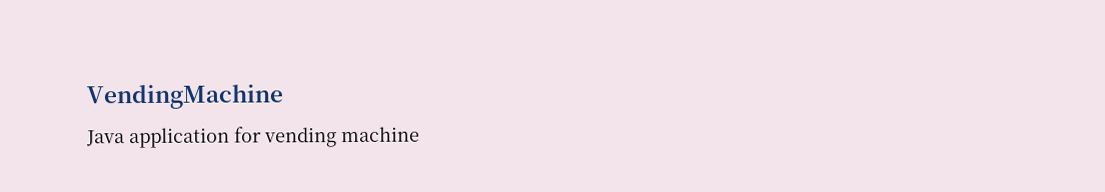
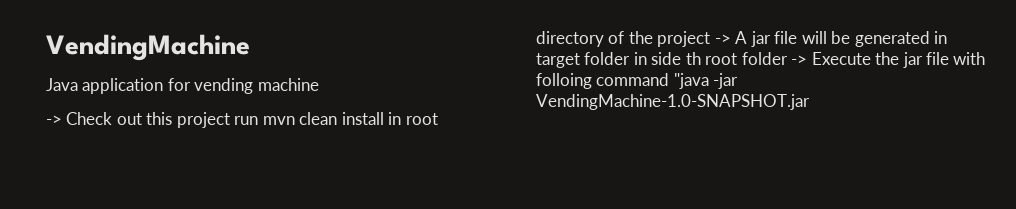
+ -> Check out this project run mvn clean install in root directory of the project -> A jar file will be generated in target folder in side th root folder -> Execute the jar file with folloing command "java -jar VendingMachine-1.0-SNAPSHOT.jar

